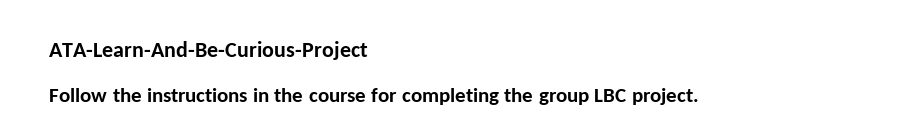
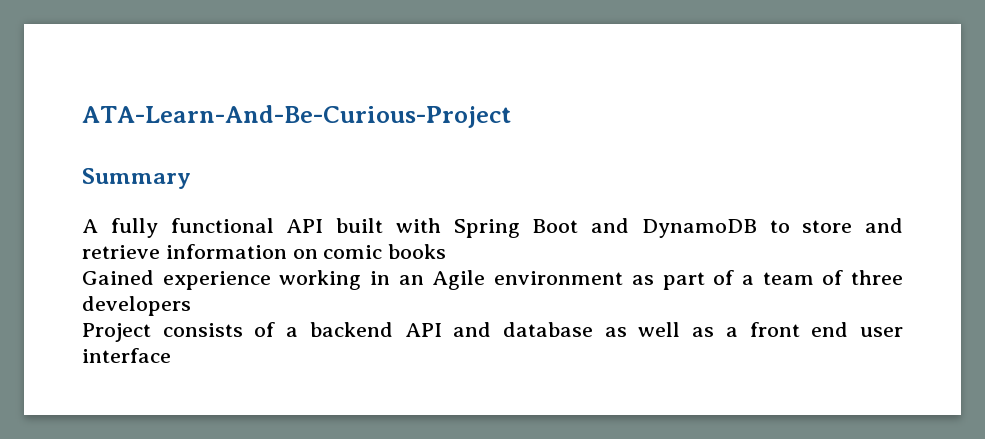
- Follow the instructions in the course for completing the group LBC project.
+ Summary
+ A fully functional API built with Spring Boot and DynamoDB to store and retrieve information on comic books
+ Gained experience working in an Agile environment as part of a team of three developers
+ Project consists of a backend API and database as well as a front end user interface

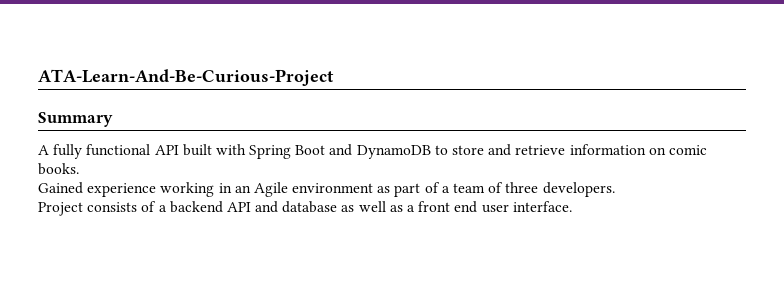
- A fully functional API built with Spring Boot and DynamoDB to store and retrieve information on comic books
+ A fully functional API built with Spring Boot and DynamoDB to store and retrieve information on comic books.
- Gained experience working in an Agile environment as part of a team of three developers
+ Gained experience working in an Agile environment as part of a team of three developers.
- Project consists of a backend API and database as well as a front end user interface
+ Project consists of a backend API and database as well as a front end user interface.

